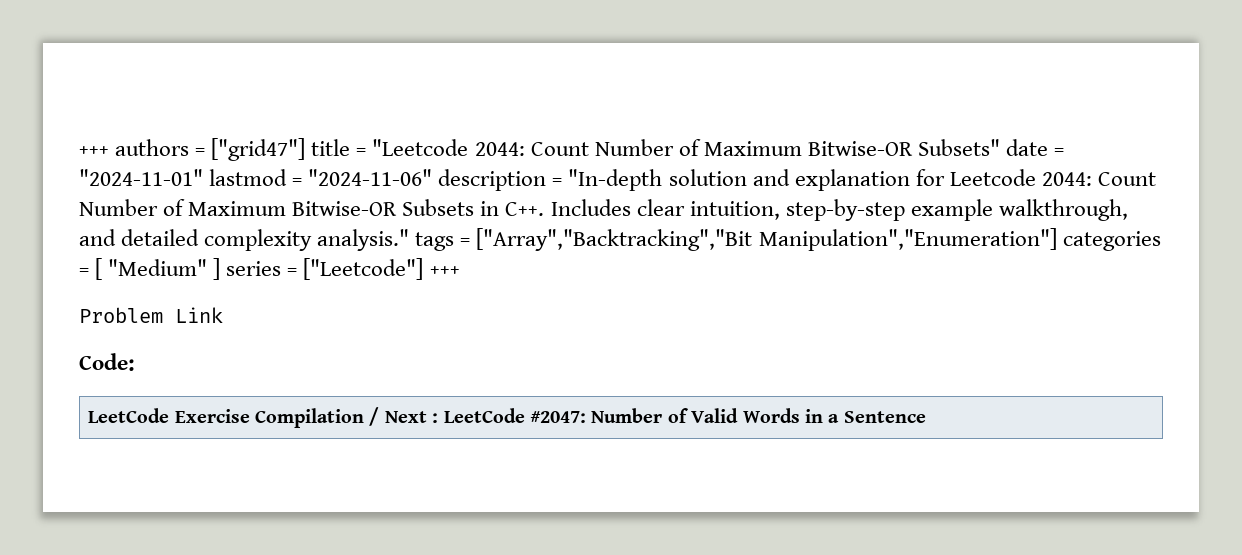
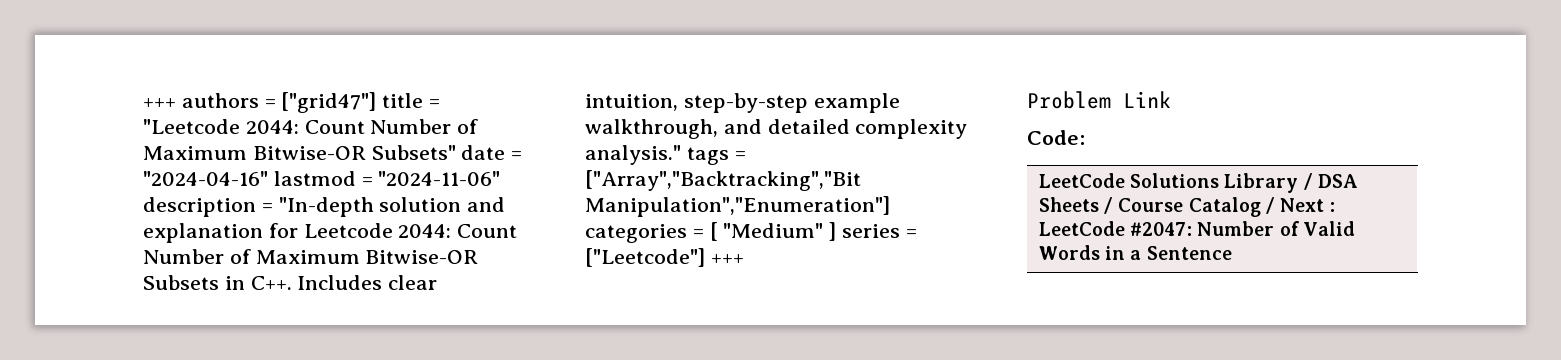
- +++ authors = ["grid47"] title = "Leetcode 2044: Count Number of Maximum Bitwise-OR Subsets" date = "2024-11-01" lastmod = "2024-11-06" description = "In-depth solution and explanation for Leetcode 2044: Count Number of Maximum Bitwise-OR Subsets in C++. Includes clear intuition, step-by-step example walkthrough, and detailed complexity analysis." tags = ["Array","Backtracking","Bit Manipulation","Enumeration"] categories = [ "Medium" ] series = ["Leetcode"] +++
+ +++ authors = ["grid47"] title = "Leetcode 2044: Count Number of Maximum Bitwise-OR Subsets" date = "2024-04-16" lastmod = "2024-11-06" description = "In-depth solution and explanation for Leetcode 2044: Count Number of Maximum Bitwise-OR Subsets in C++. Includes clear intuition, step-by-step example walkthrough, and detailed complexity analysis." tags = ["Array","Backtracking","Bit Manipulation","Enumeration"] categories = [ "Medium" ] series = ["Leetcode"] +++
- LeetCode Exercise Compilation / Next : LeetCode #2047: Number of Valid Words in a Sentence
+ LeetCode Solutions Library / DSA Sheets / Course Catalog / Next : LeetCode #2047: Number of Valid Words in a Sentence

